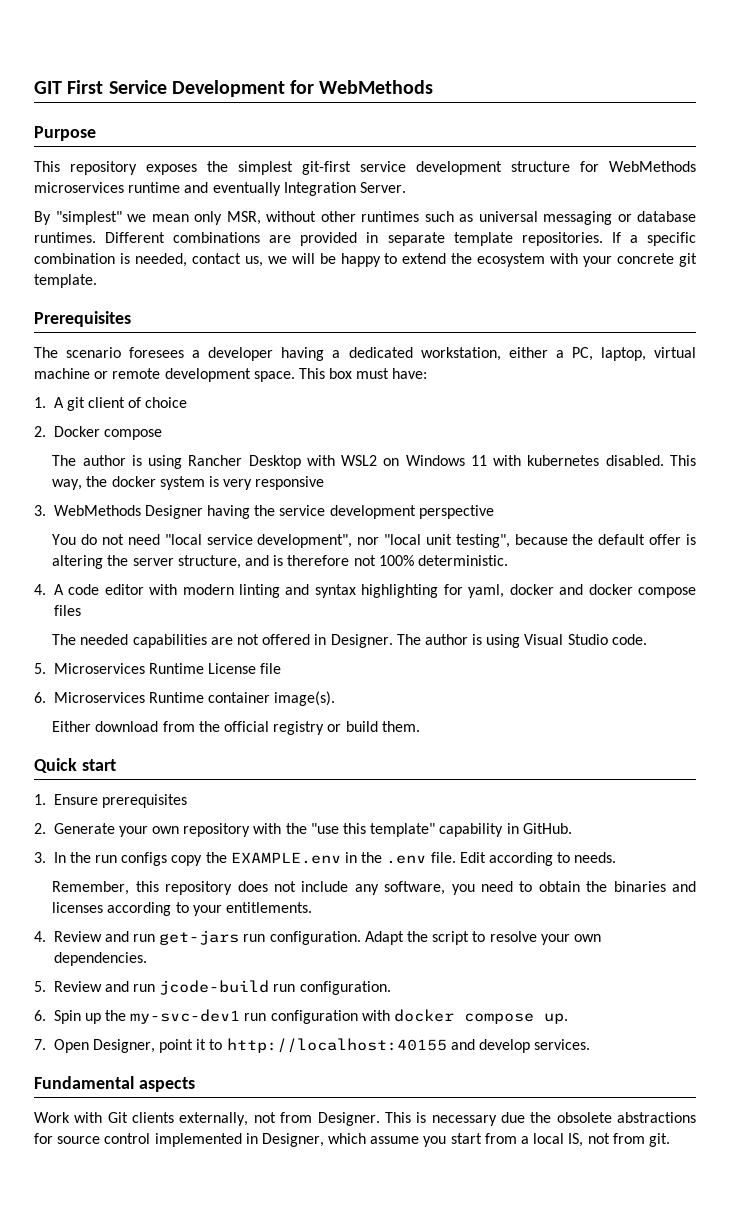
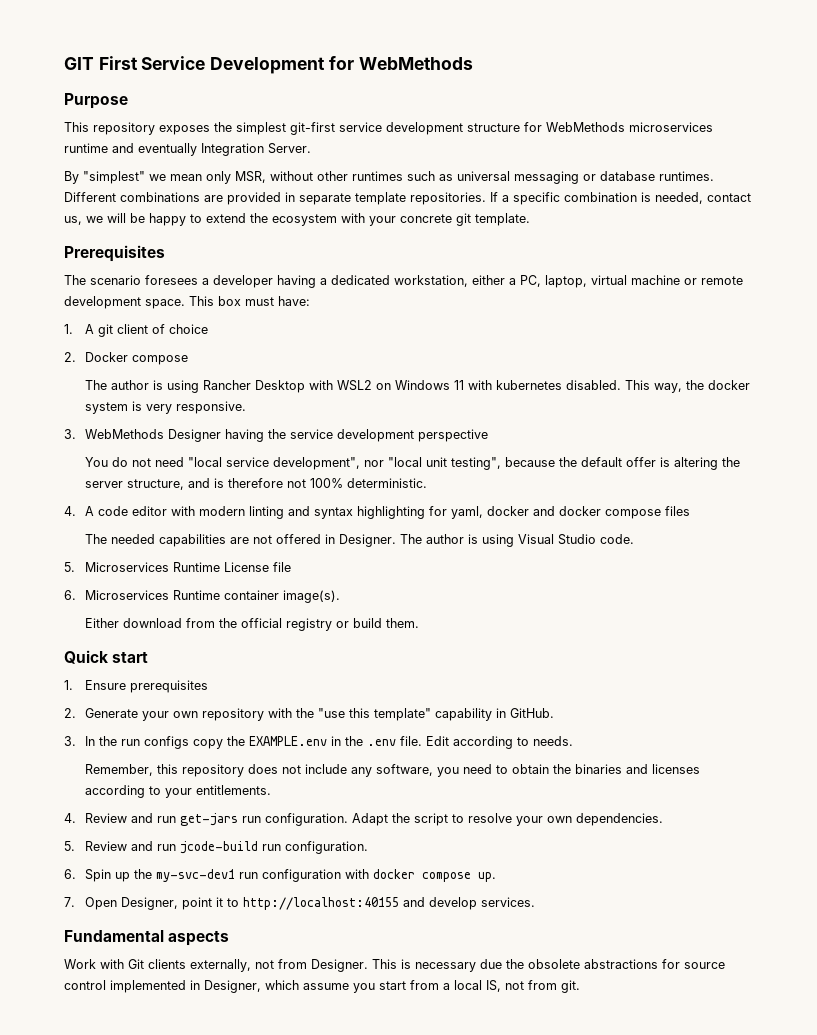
- This way, the docker system is very responsive
+ This way, the docker system is very responsive.

